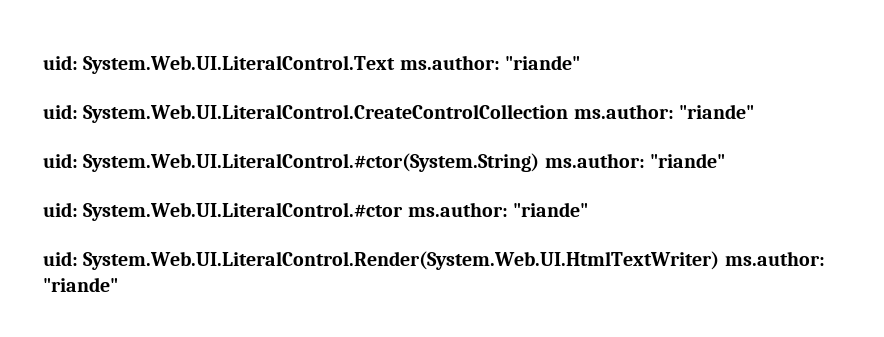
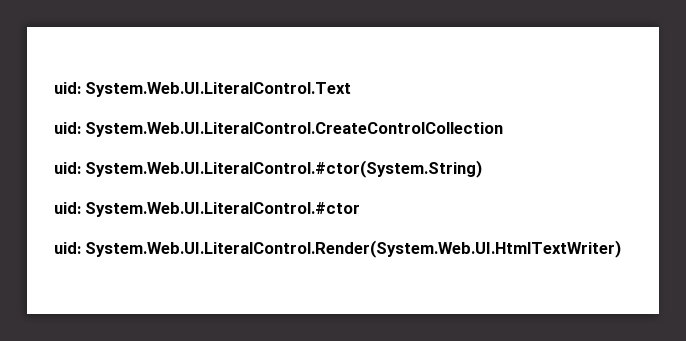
- uid: System.Web.UI.LiteralControl.Text ms.author: "riande"
+ uid: System.Web.UI.LiteralControl.Text
- uid: System.Web.UI.LiteralControl.CreateControlCollection ms.author: "riande"
+ uid: System.Web.UI.LiteralControl.CreateControlCollection
- uid: System.Web.UI.LiteralControl.#ctor(System.String) ms.author: "riande"
+ uid: System.Web.UI.LiteralControl.#ctor(System.String)
- uid: System.Web.UI.LiteralControl.#ctor ms.author: "riande"
+ uid: System.Web.UI.LiteralControl.#ctor
- uid: System.Web.UI.LiteralControl.Render(System.Web.UI.HtmlTextWriter) ms.author: "riande"
+ uid: System.Web.UI.LiteralControl.Render(System.Web.UI.HtmlTextWriter)

